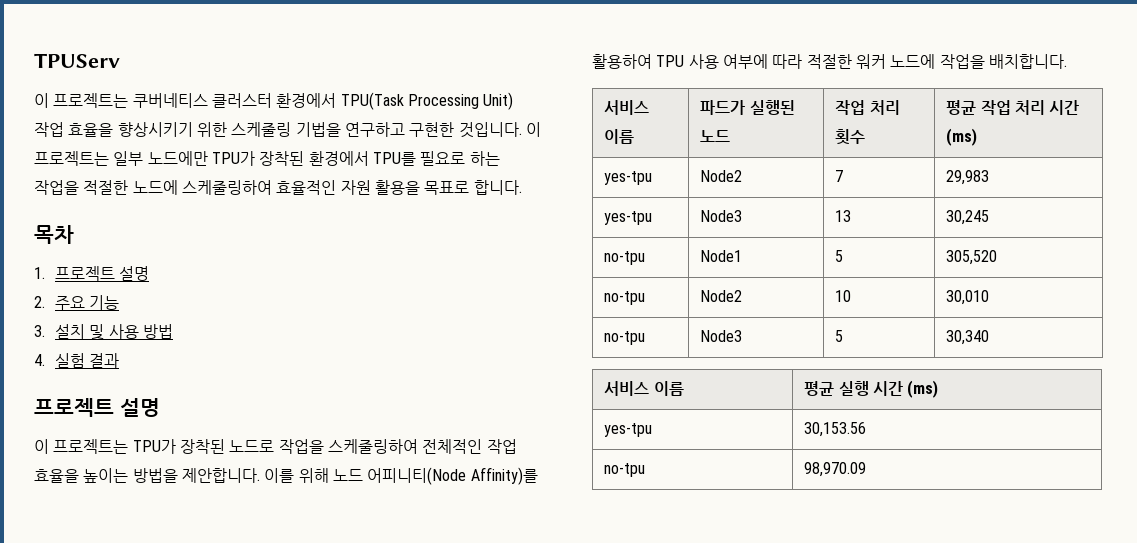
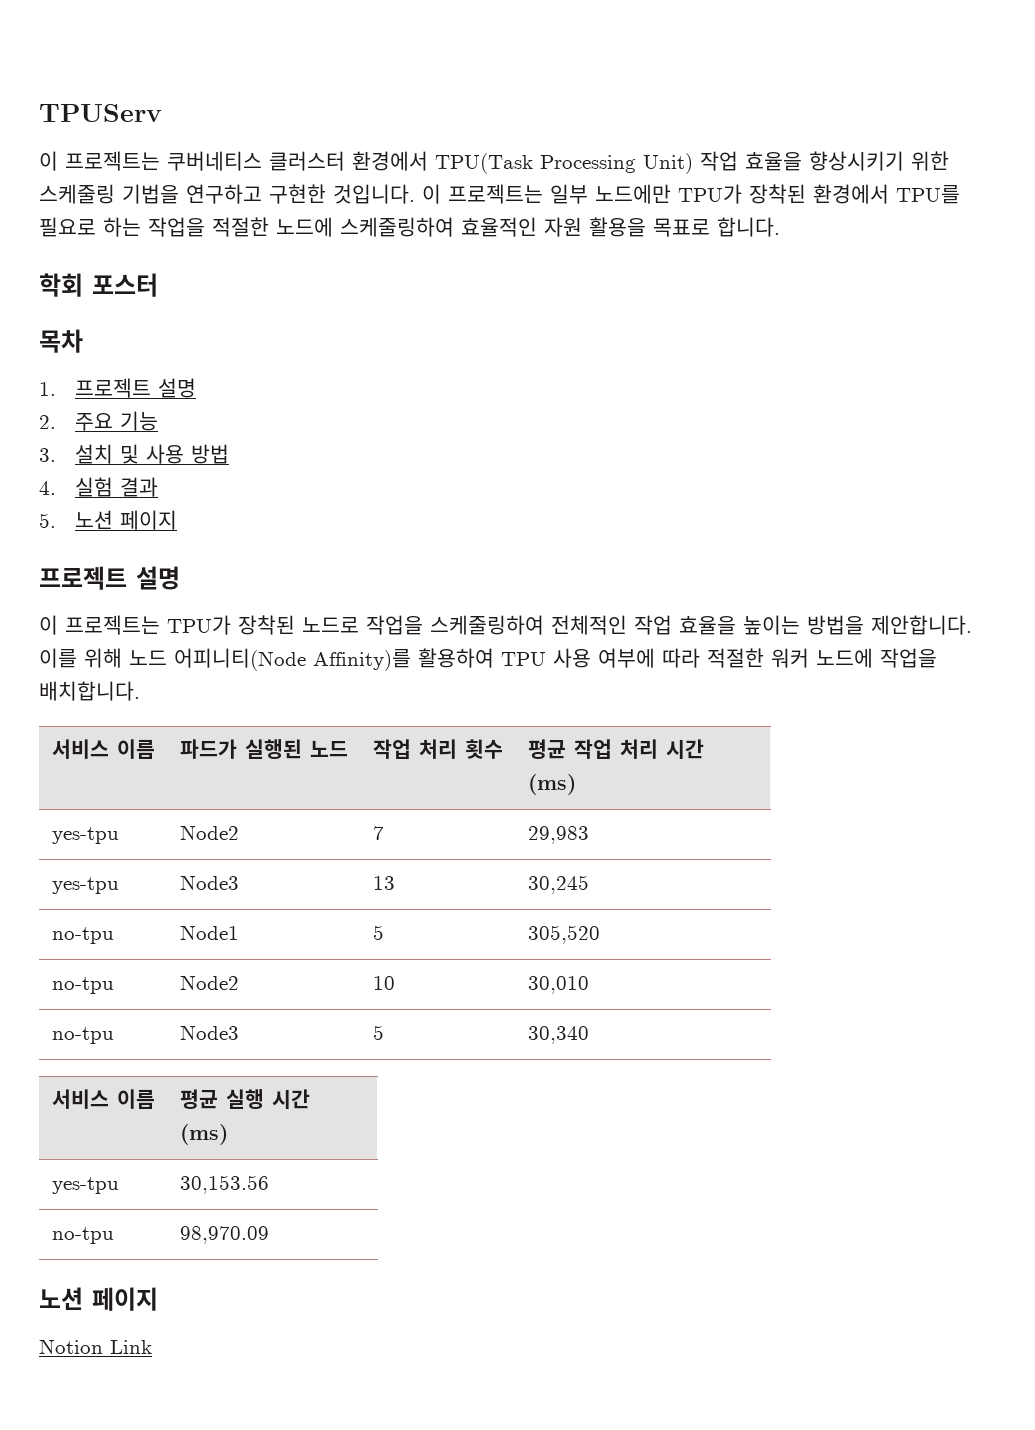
+ 학회 포스터
+ 5. 노션 페이지
  no-tpu | 98,970.09
+ 노션 페이지
+ Notion Link

